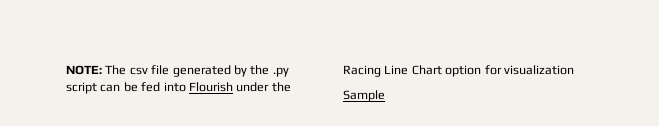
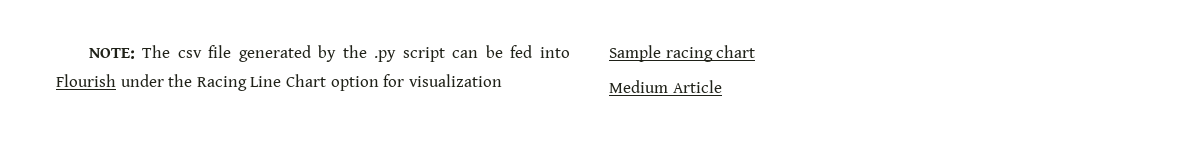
- Sample
+ Sample racing chart
+ Medium Article

